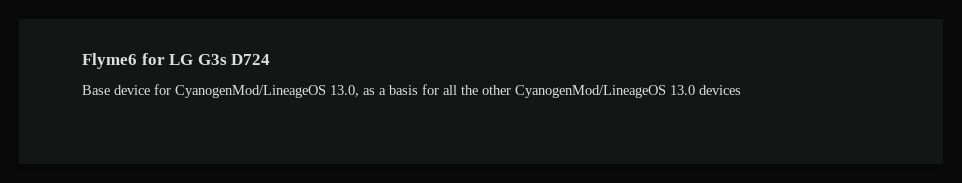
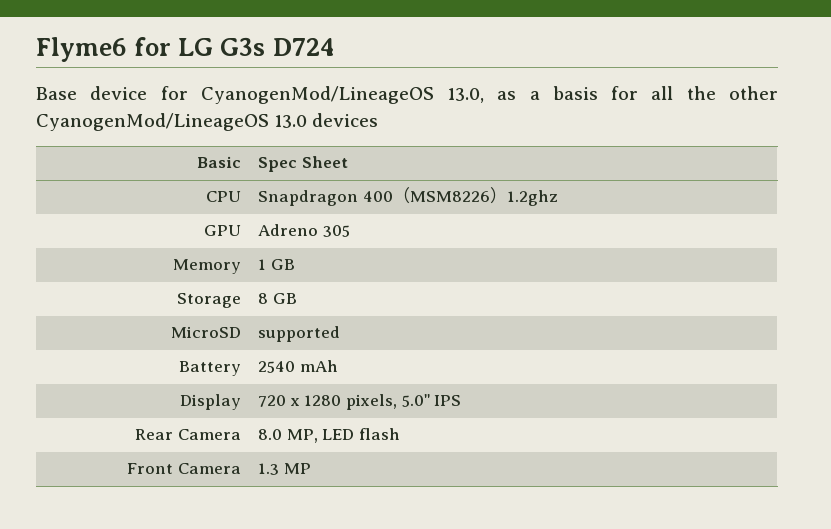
+ Basic | Spec Sheet
+ CPU | Snapdragon 400（MSM8226）1.2ghz
+ GPU | Adreno 305
+ Memory | 1 GB
+ Storage | 8 GB
+ MicroSD | supported
+ Battery | 2540 mAh
+ Display | 720 x 1280 pixels, 5.0" IPS
+ Rear Camera | 8.0 MP, LED flash
+ Front Camera | 1.3 MP

